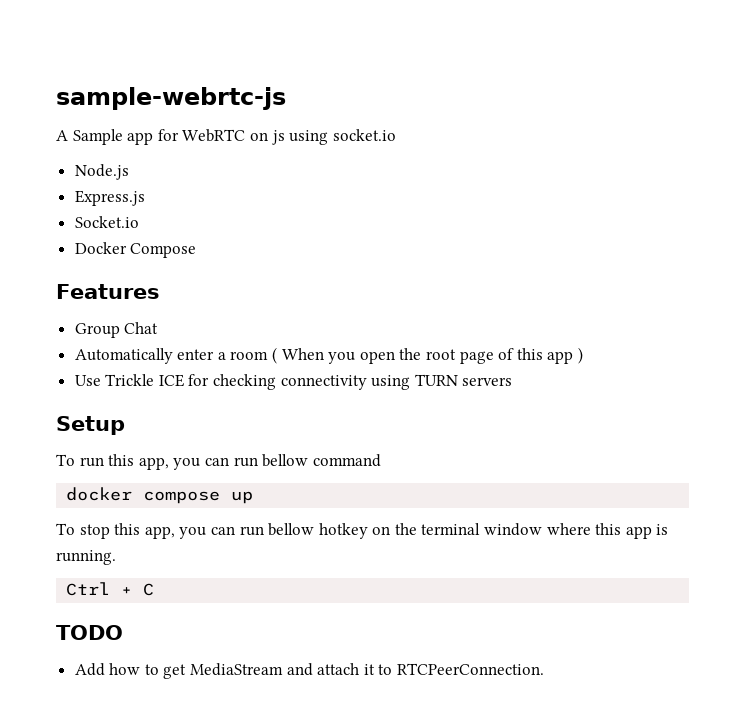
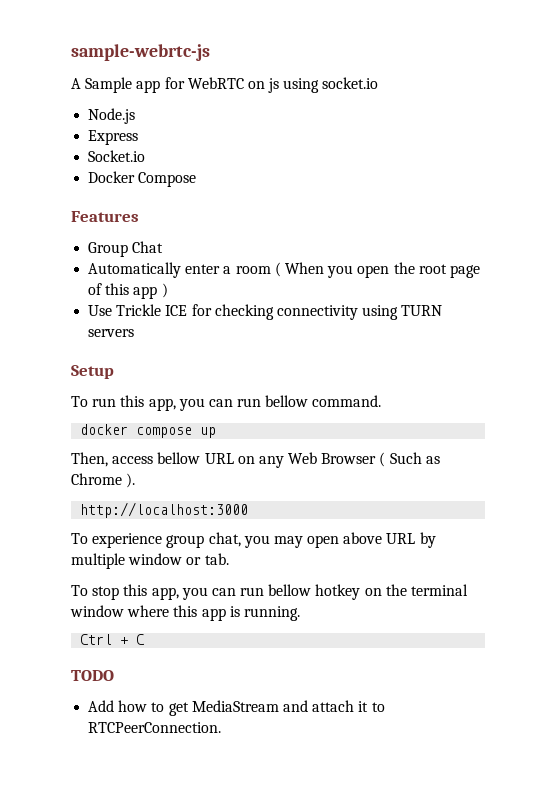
- Express.js
+ Express
- To run this app, you can run bellow command
+ To run this app, you can run bellow command.
+ Then, access bellow URL on any Web Browser ( Such as Chrome ).
+ http://localhost:3000
+ To experience group chat, you may open above URL by multiple window or tab.

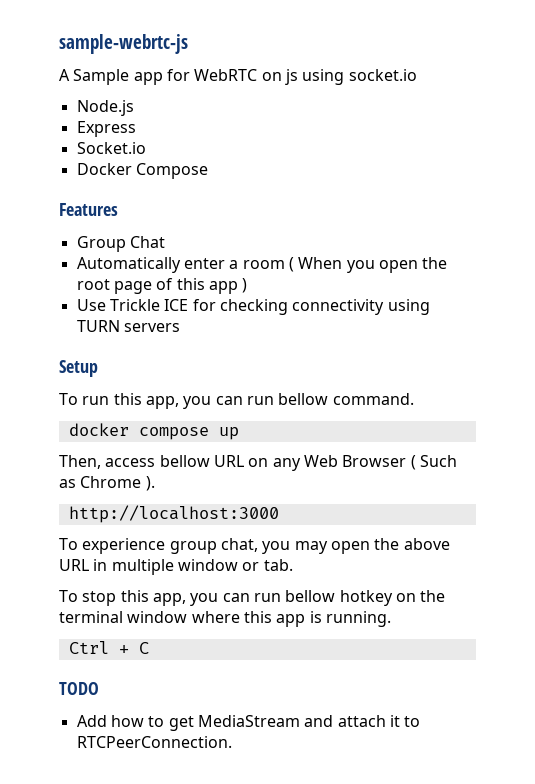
- To experience group chat, you may open above URL by multiple window or tab.
+ To experience group chat, you may open the above URL in multiple window or tab.

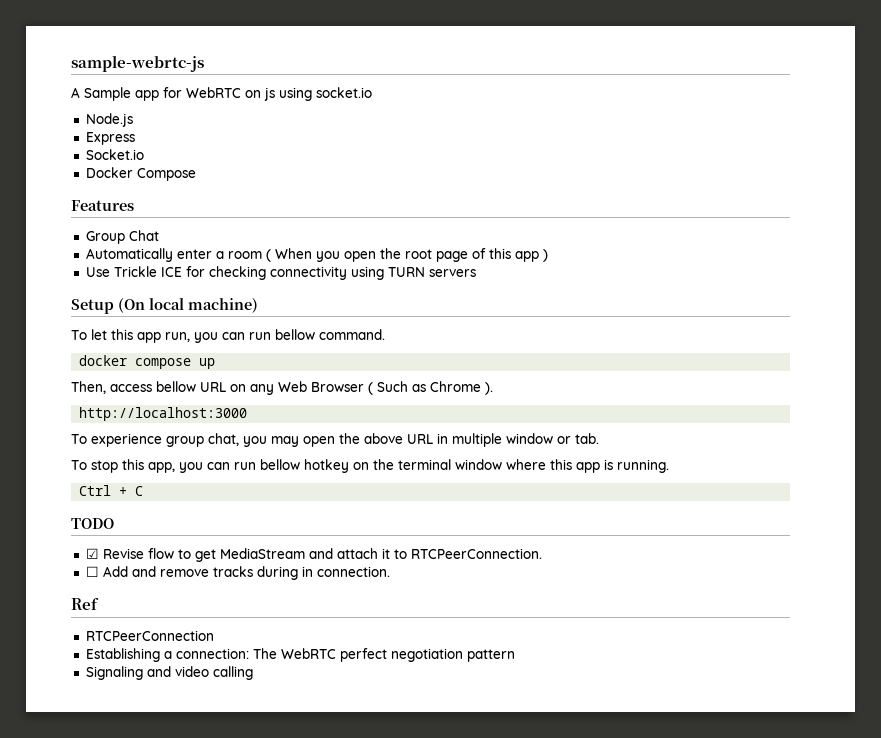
- Setup
- To run this app, you can run bellow command.
+ Setup (On local machine)
+ To let this app run, you can run bellow command.
- Add how to get MediaStream and attach it to RTCPeerConnection.
+ ☑ Revise flow to get MediaStream and attach it to RTCPeerConnection.
+ ☐ Add and remove tracks during in connection.
+ Ref
+ RTCPeerConnection
+ Establishing a connection: The WebRTC perfect negotiation pattern
+ Signaling and video calling

